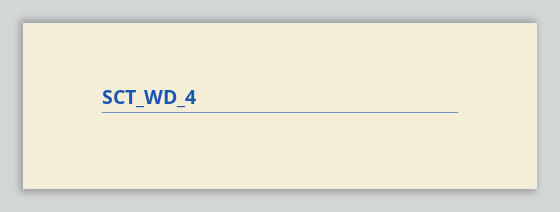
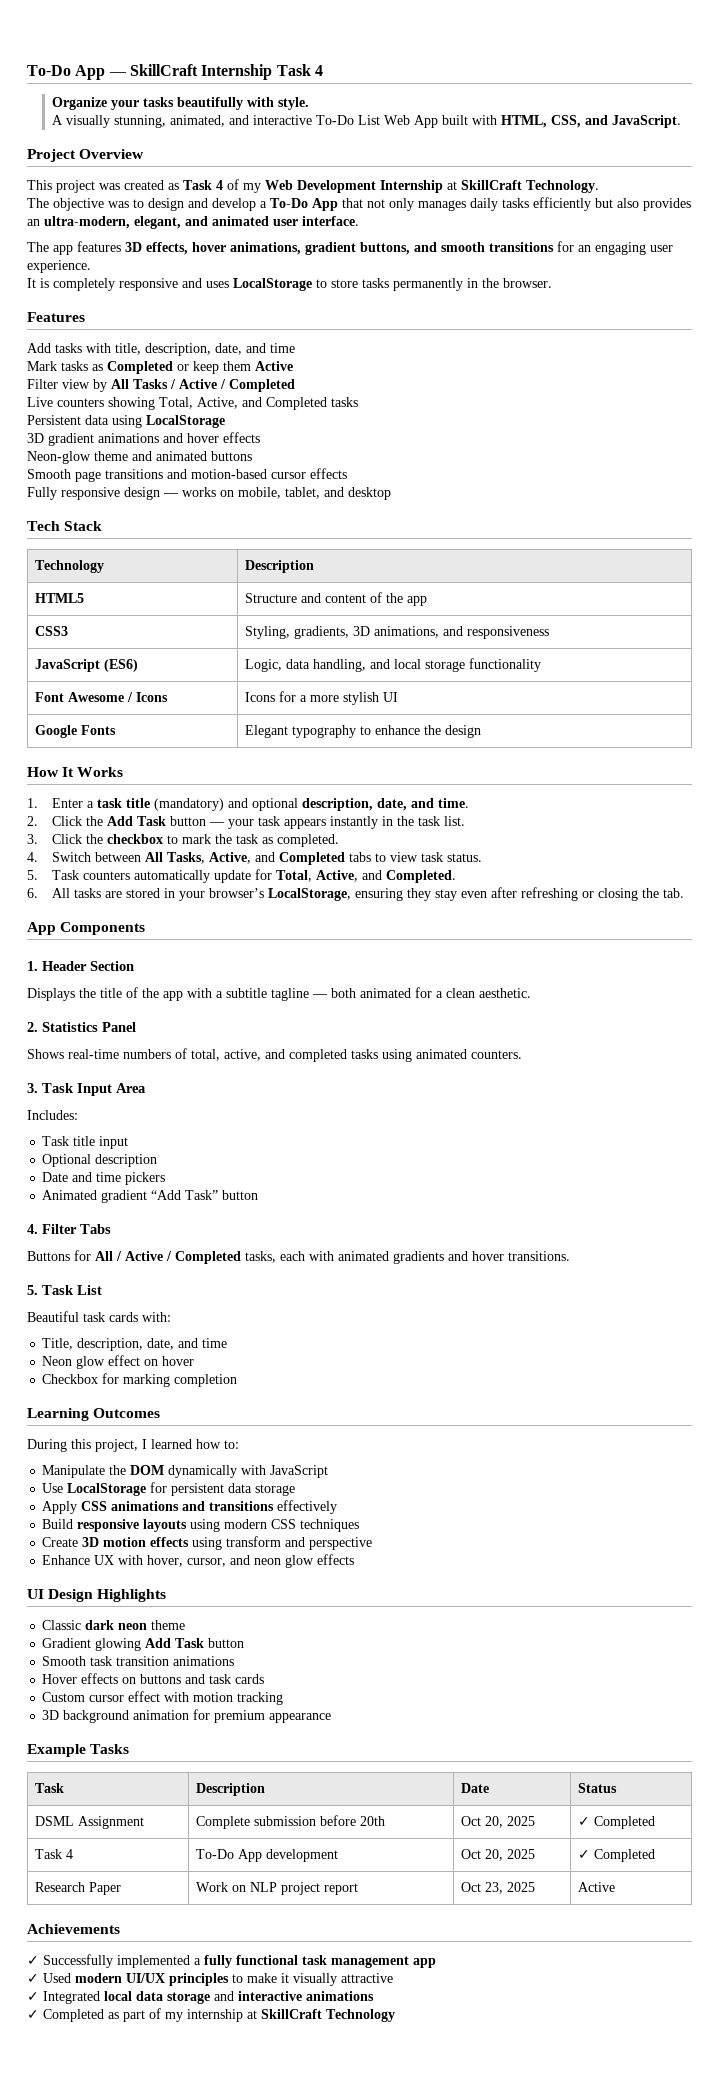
- SCT_WD_4
+ To-Do App — SkillCraft Internship Task 4
+ Organize your tasks beautifully with style.
+ A visually stunning, animated, and interactive To-Do List Web App built with HTML, CSS, and JavaScript.
+ Project Overview
+ This project was created as Task 4 of my Web Development Internship at SkillCraft Technology.
+ The objective was to design and develop a To-Do App that not only manages daily tasks efficiently but also provides an ultra-modern, elegant, and animated user interface.
+ The app features 3D effects, hover animations, gradient buttons, and smooth transitions for an engaging user experience.
+ It is completely responsive and uses LocalStorage to store tasks permanently in the browser.
+ Features
+ Add tasks with title, description, date, and time
+ Mark tasks as Completed or keep them Active
+ Filter view by All Tasks / Active / Completed
+ Live counters showing Total, Active, and Completed tasks
+ Persistent data using LocalStorage
+ 3D gradient animations and hover effects
+ Neon-glow theme and animated buttons
+ Smooth page transitions and motion-based cursor effects
+ Fully responsive design — works on mobile, tablet, and desktop
+ Tech Stack
+ Technology | Description
+ HTML5 | Structure and content of the app
+ CSS3 | Styling, gradients, 3D animations, and responsiveness
+ JavaScript (ES6) | Logic, data handling, and local storage functionality
+ Font Awesome / Icons | Icons for a more stylish UI
+ Google Fonts | Elegant typography to enhance the design
+ How It Works
+ 1. Enter a task title (mandatory) and optional description, date, and time.
+ 2. Click the Add Task button — your task appears instantly in the task list.
+ 3. Click the checkbox to mark the task as completed.
+ 4. Switch between All Tasks, Active, and Completed tabs to view task status.
+ 5. Task counters automatically update for Total, Active, and Completed.
+ 6. All tasks are stored in your browser’s LocalStorage, ensuring they stay even after refreshing or closing the tab.
+ App Components
+ 1. Header Section
+ Displays the title of the app with a subtitle tagline — both animated for a clean aesthetic.
+ 2. Statistics Panel
+ Shows real-time numbers of total, active, and completed tasks using animated counters.
+ 3. Task Input Area
+ Includes:
+ Task title input
+ Optional description
+ Date and time pickers
+ Animated gradient “Add Task” button
+ 4. Filter Tabs
+ Buttons for All / Active / Completed tasks, each with animated gradients and hover transitions.
+ 5. Task List
+ Beautiful task cards with:
+ Title, description, date, and time
+ Neon glow effect on hover
+ Checkbox for marking completion
+ Learning Outcomes
+ During this project, I learned how to:
+ Manipulate the DOM dynamically with JavaScript
+ Use LocalStorage for persistent data storage
+ Apply CSS animations and transitions effectively
+ Build responsive layouts using modern CSS techniques
+ Create 3D motion effects using transform and perspective
+ Enhance UX with hover, cursor, and neon glow effects
+ UI Design Highlights
+ Classic dark neon theme
+ Gradient glowing Add Task button
+ Smooth task transition animations
+ Hover effects on buttons and task cards
+ Custom cursor effect with motion tracking
+ 3D background animation for premium appearance
+ Example Tasks
+ Task | Description | Date | Status
+ DSML Assignment | Complete submission before 20th | Oct 20, 2025 | ✓ Completed
+ Task 4 | To-Do App development | Oct 20, 2025 | ✓ Completed
+ Research Paper | Work on NLP project report | Oct 23, 2025 | Active
+ Achievements
+ ✓ Successfully implemented a fully functional task management app
+ ✓ Used modern UI/UX principles to make it visually attractive
+ ✓ Integrated local data storage and interactive animations
+ ✓ Completed as part of my internship at SkillCraft Technology

